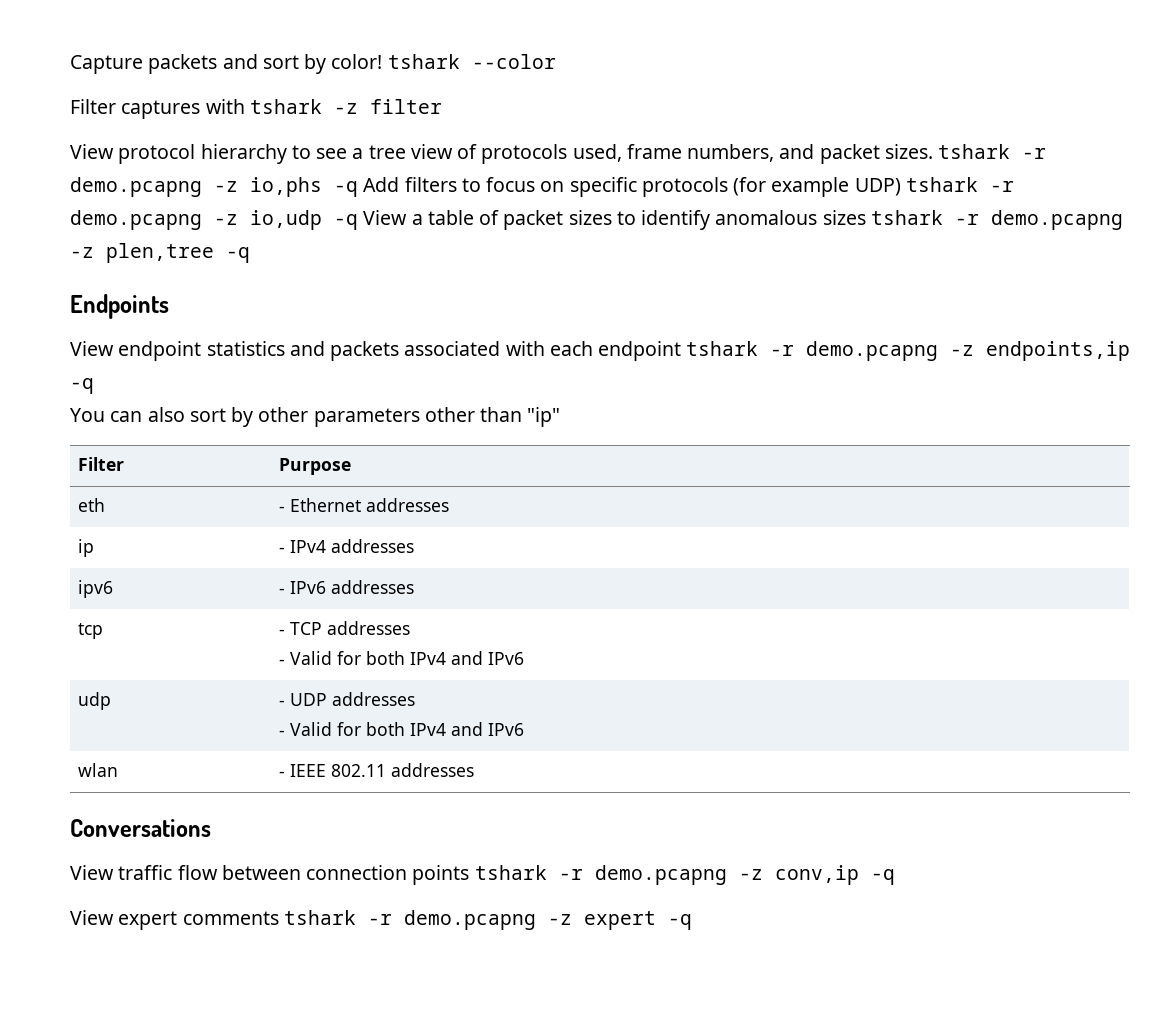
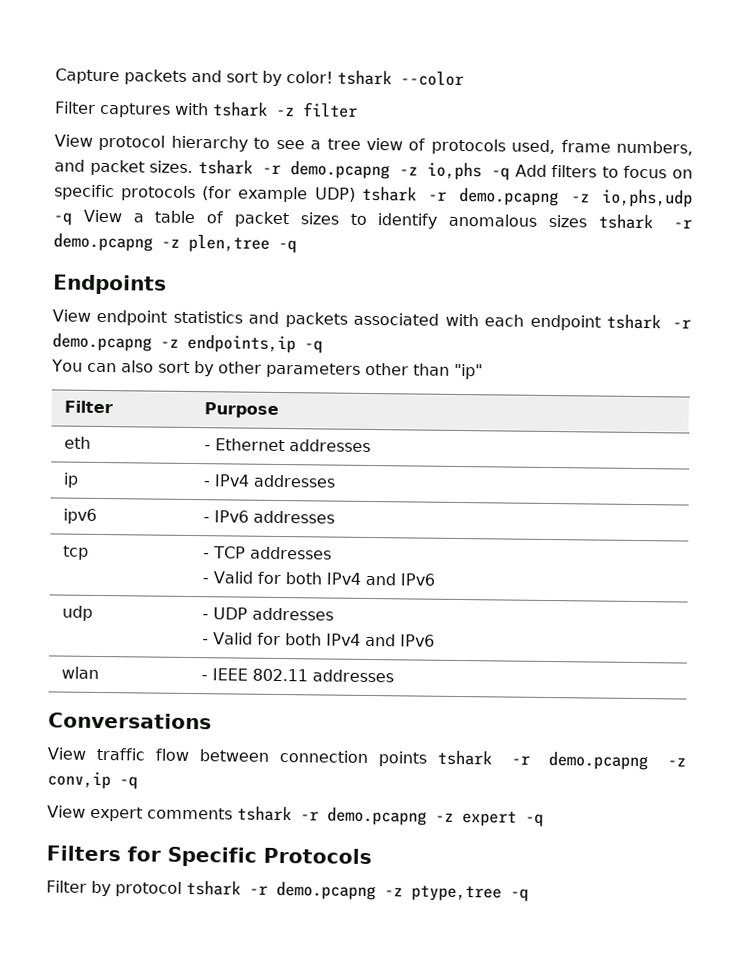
- View protocol hierarchy to see a tree view of protocols used, frame numbers, and packet sizes. tshark -r demo.pcapng -z io,phs -q Add filters to focus on specific protocols (for example UDP) tshark -r demo.pcapng -z io,udp -q View a table of packet sizes to identify anomalous sizes tshark -r demo.pcapng -z plen,tree -q
+ View protocol hierarchy to see a tree view of protocols used, frame numbers, and packet sizes. tshark -r demo.pcapng -z io,phs -q Add filters to focus on specific protocols (for example UDP) tshark -r demo.pcapng -z io,phs,udp -q View a table of packet sizes to identify anomalous sizes tshark -r demo.pcapng -z plen,tree -q
+ Filters for Specific Protocols
+ Filter by protocol tshark -r demo.pcapng -z ptype,tree -q

